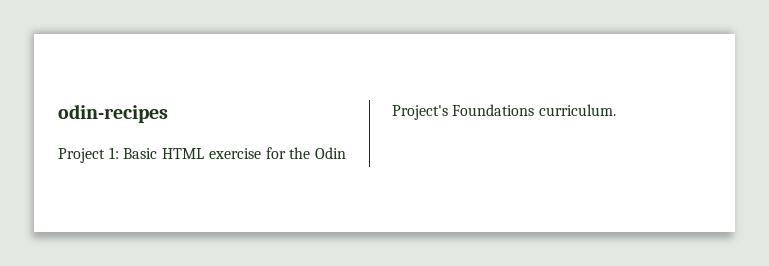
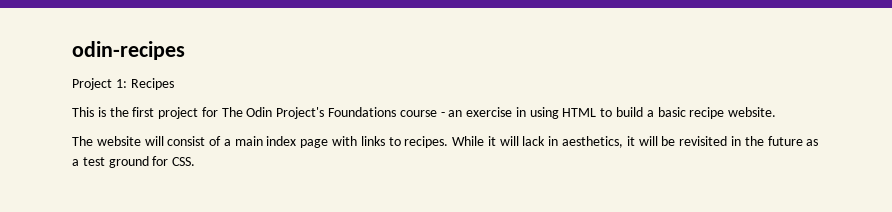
- Project 1: Basic HTML exercise for the Odin Project's Foundations curriculum.
+ Project 1: Recipes
+ This is the first project for The Odin Project's Foundations course - an exercise in using HTML to build a basic recipe website.
+ The website will consist of a main index page with links to recipes. While it will lack in aesthetics, it will be revisited in the future as a test ground for CSS.

